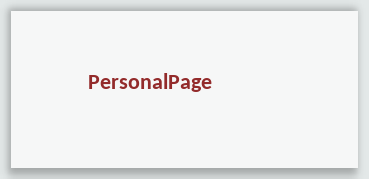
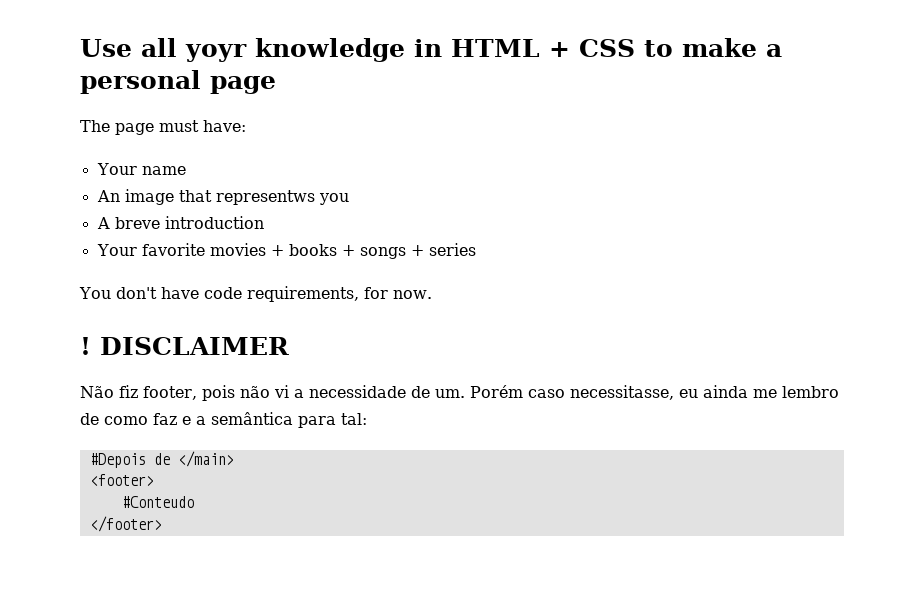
- PersonalPage
+ Use all yoyr knowledge in HTML + CSS to make a personal page
+ The page must have:
+ Your name
+ An image that representws you
+ A breve introduction
+ Your favorite movies + books + songs + series
+ You don't have code requirements, for now.
+ ! DISCLAIMER
+ Não fiz footer, pois não vi a necessidade de um. Porém caso necessitasse, eu ainda me lembro de como faz e a semântica para tal:
+ #Depois de </main>
+ <footer>
+ #Conteudo
+ </footer>

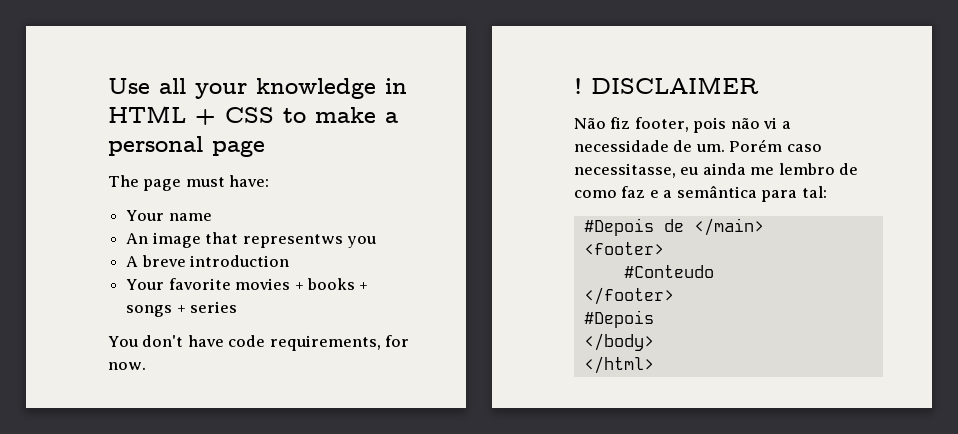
- Use all yoyr knowledge in HTML + CSS to make a personal page
+ Use all your knowledge in HTML + CSS to make a personal page
  </footer>
+ #Depois
+ </body>
+ </html>

